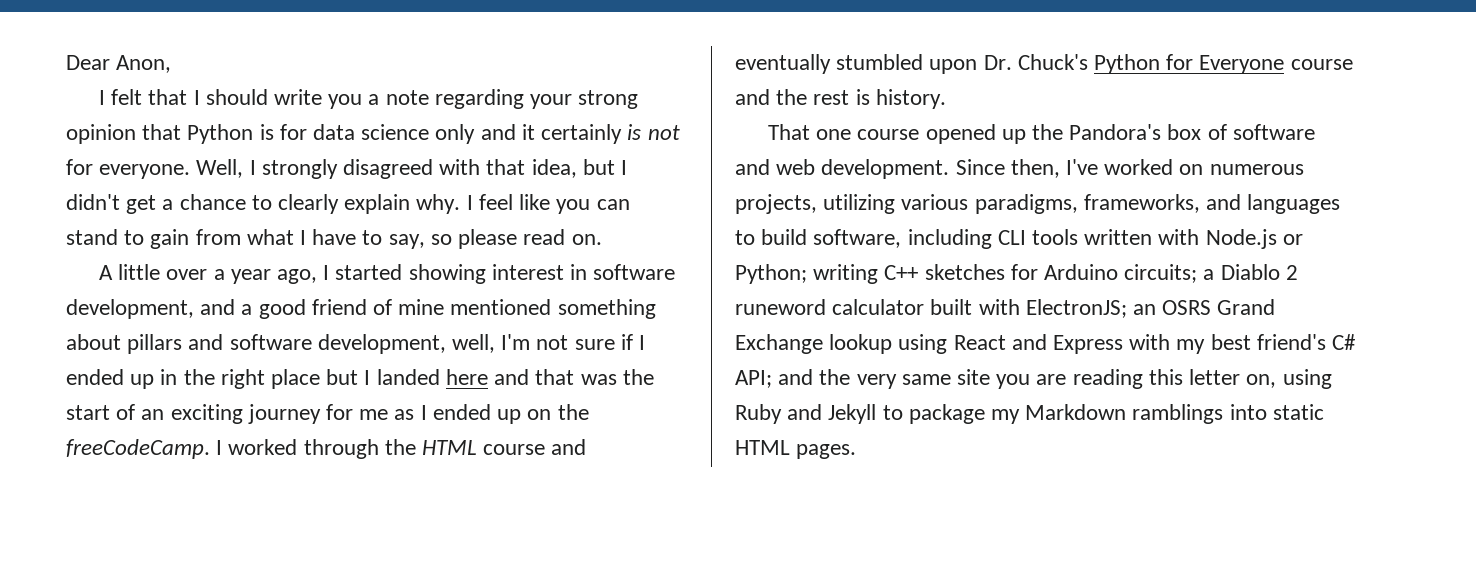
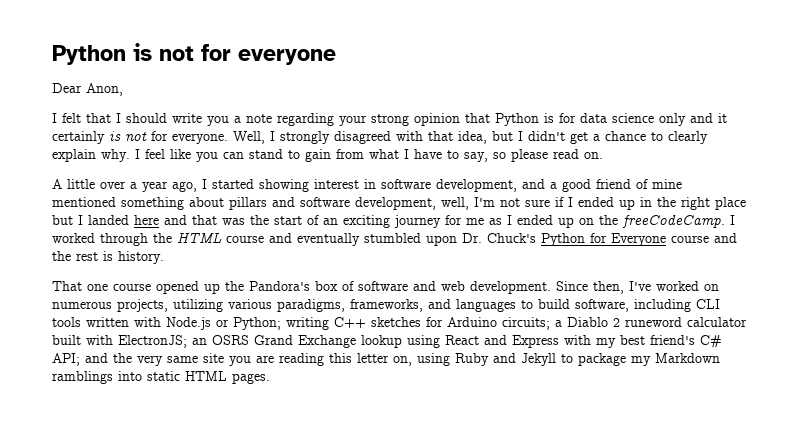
+ Python is not for everyone

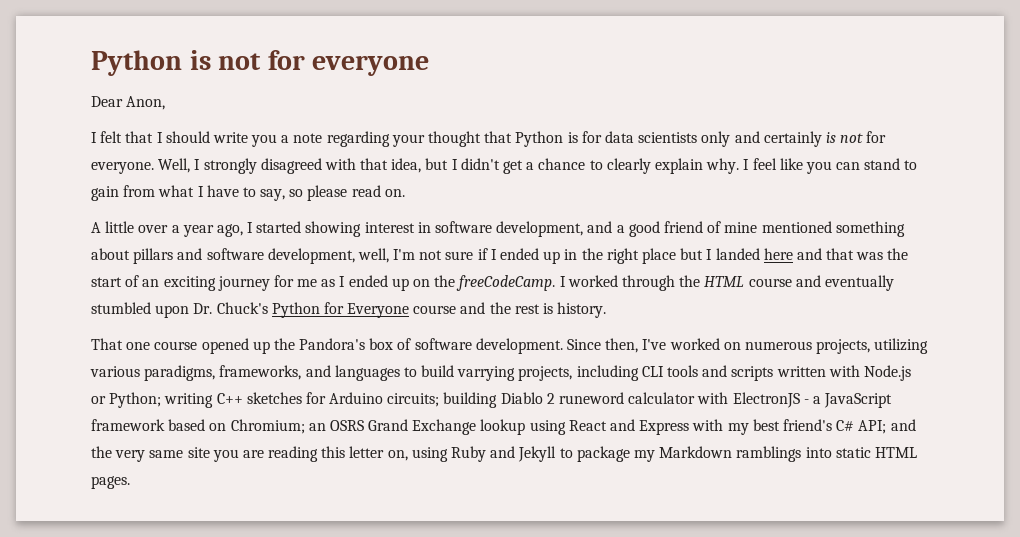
- I felt that I should write you a note regarding your strong opinion that Python is for data science only and it certainly is not for everyone.
+ I felt that I should write you a note regarding your thought that Python is for data scientists only and certainly is not for everyone.
- That one course opened up the Pandora's box of software and web development.
+ That one course opened up the Pandora's box of software development.
- Since then, I've worked on numerous projects, utilizing various paradigms, frameworks, and languages to build software, including CLI tools written with Node.js or Python;
+ Since then, I've worked on numerous projects, utilizing various paradigms, frameworks, and languages to build varrying projects, including CLI tools and scripts written with Node.js or Python;
- a Diablo 2 runeword calculator built with ElectronJS;
+ building Diablo 2 runeword calculator with ElectronJS - a JavaScript framework based on Chromium;

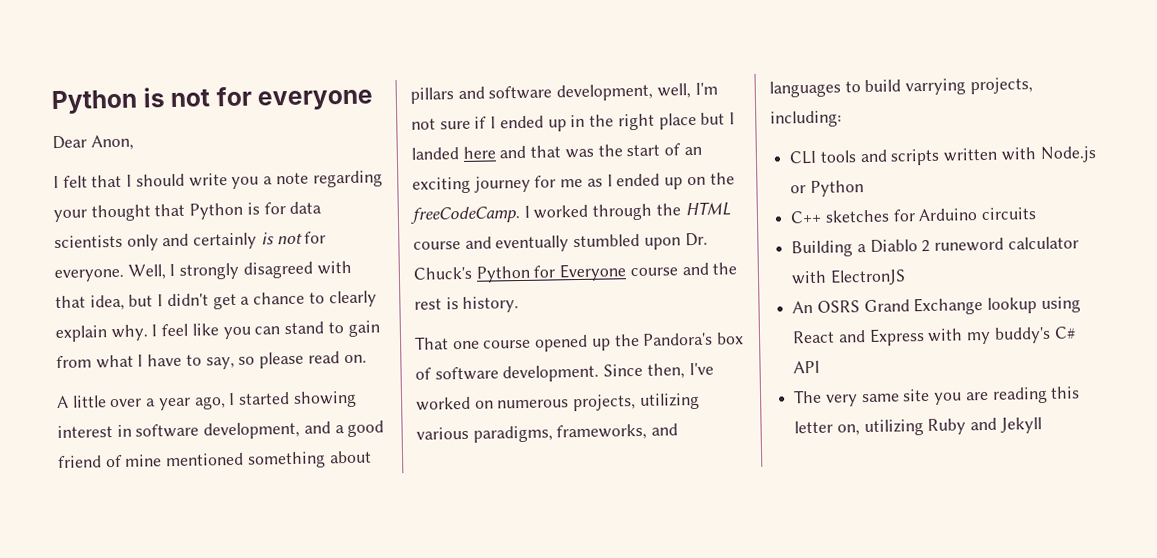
- Since then, I've worked on numerous projects, utilizing various paradigms, frameworks, and languages to build varrying projects, including CLI tools and scripts written with Node.js or Python; writing C++ sketches for Arduino circuits; building Diablo 2 runeword calculator with ElectronJS - a JavaScript framework based on Chromium; an OSRS Grand Exchange lookup using React and Express with my best friend's C# API; and the very same site you are reading this letter on, using Ruby and Jekyll to package my Markdown ramblings into static HTML pages.
+ Since then, I've worked on numerous projects, utilizing various paradigms, frameworks, and languages to build varrying projects, including:
+ CLI tools and scripts written with Node.js or Python
+ C++ sketches for Arduino circuits
+ Building a Diablo 2 runeword calculator with ElectronJS
+ An OSRS Grand Exchange lookup using React and Express with my buddy's C# API
+ The very same site you are reading this letter on, utilizing Ruby and Jekyll

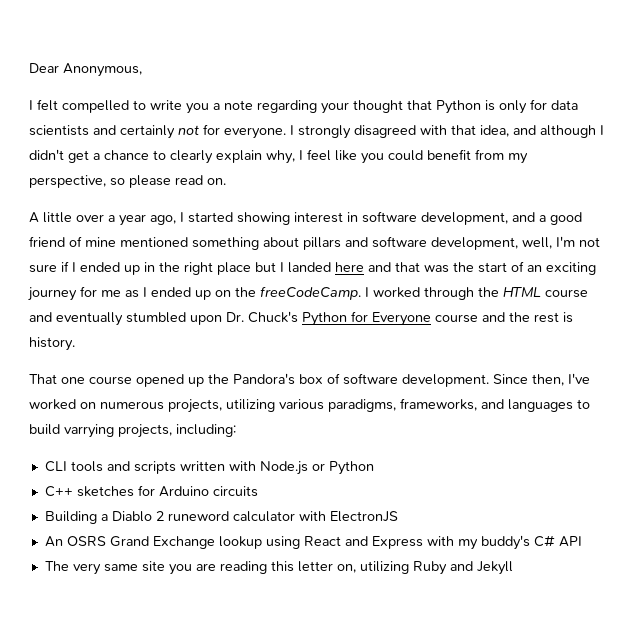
- Python is not for everyone
- Dear Anon,
+ Dear Anonymous,
- I felt that I should write you a note regarding your thought that Python is for data scientists only and certainly is not for everyone.
+ I felt compelled to write you a note regarding your thought that Python is only for data scientists and certainly not for everyone.
- Well, I strongly disagreed with that idea, but I didn't get a chance to clearly explain why. I feel like you can stand to gain from what I have to say, so please read on.
+ I strongly disagreed with that idea, and although I didn't get a chance to clearly explain why, I feel like you could benefit from my perspective, so please read on.

